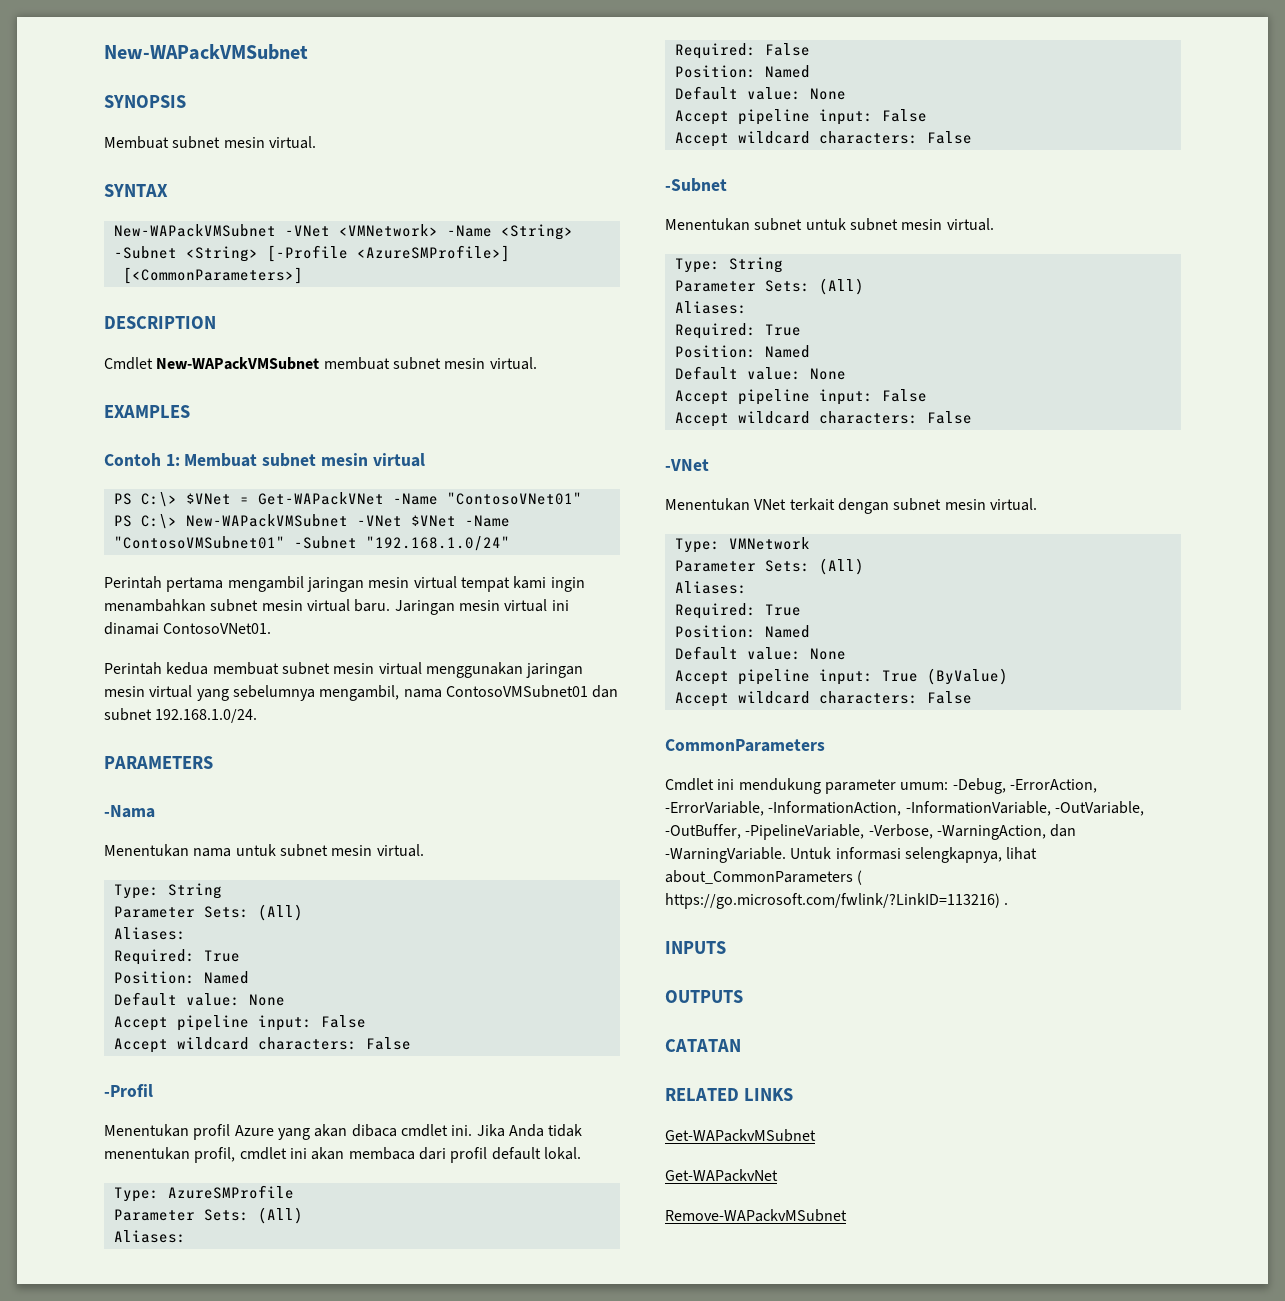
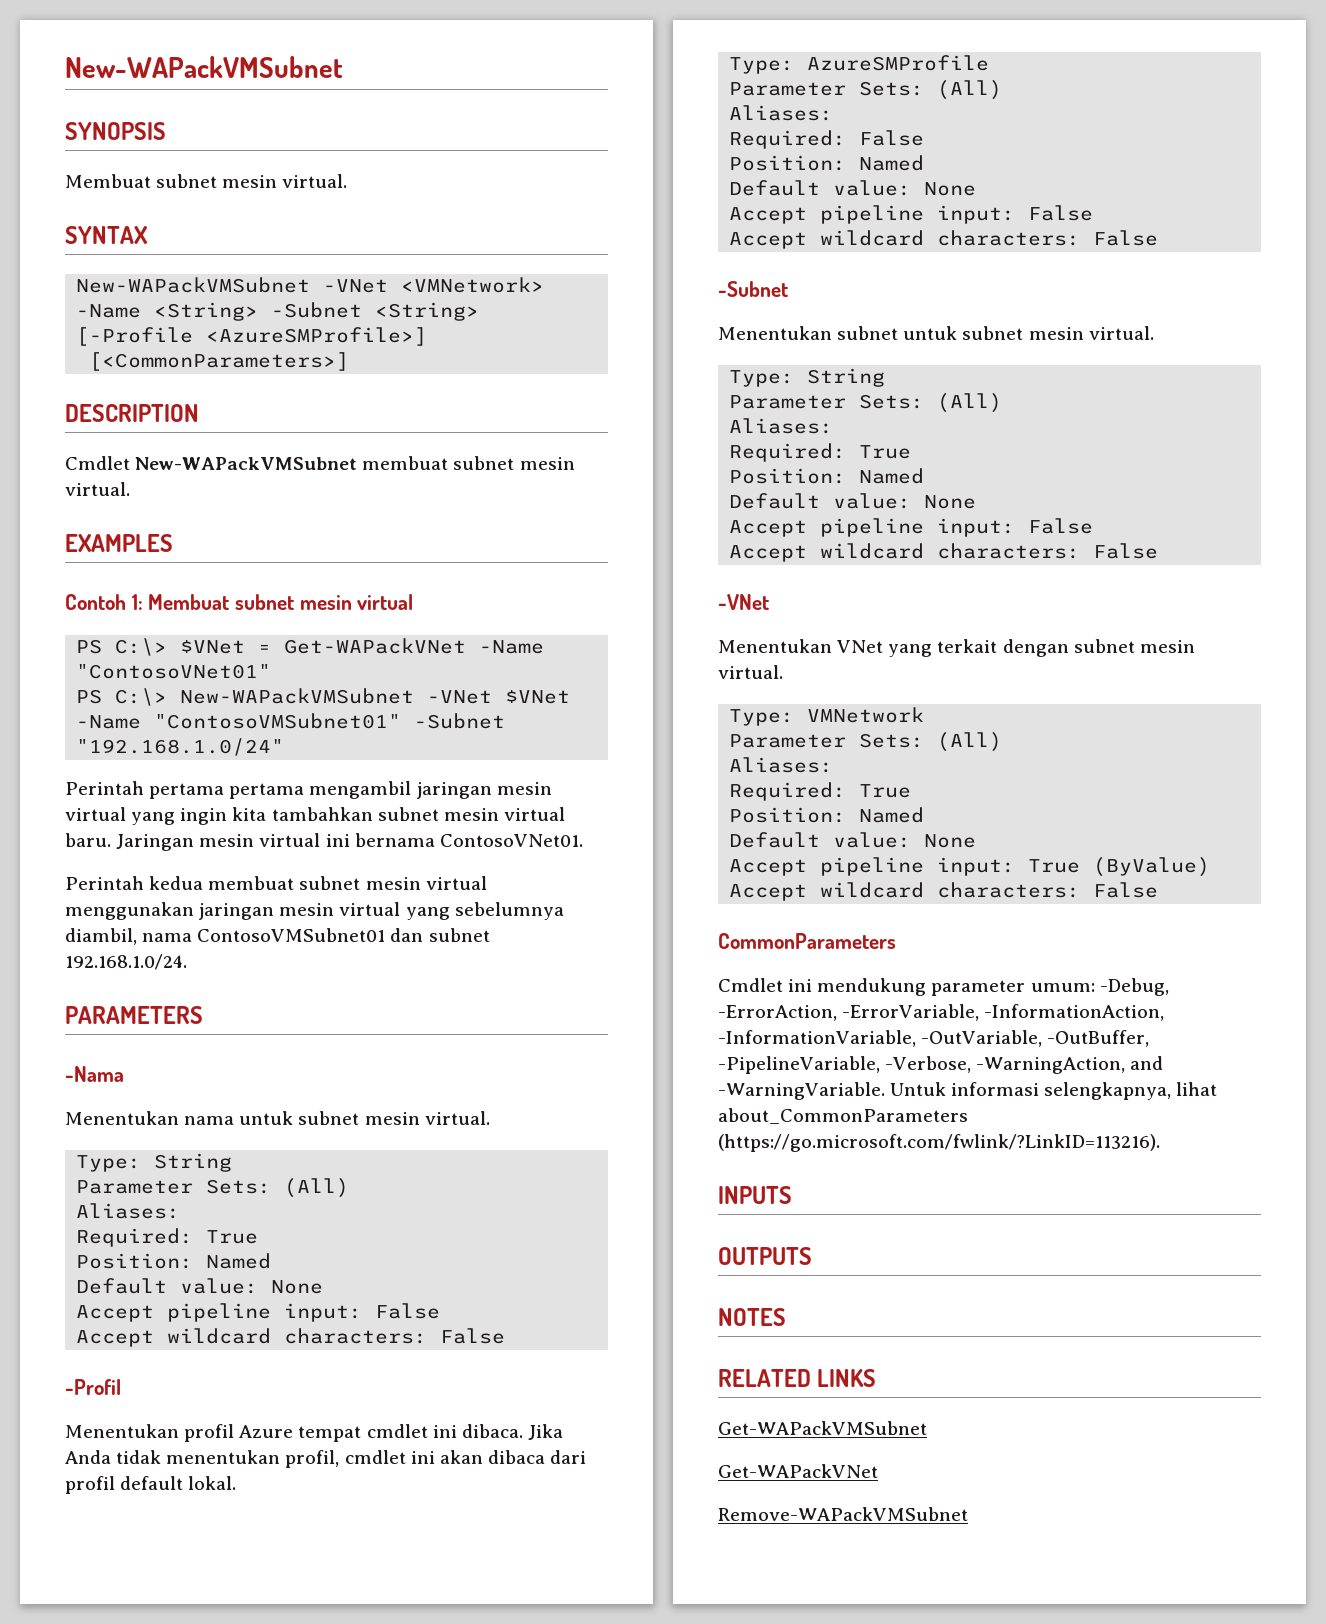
- Perintah pertama mengambil jaringan mesin virtual tempat kami ingin menambahkan subnet mesin virtual baru.
+ Perintah pertama pertama mengambil jaringan mesin virtual yang ingin kita tambahkan subnet mesin virtual baru.
- Jaringan mesin virtual ini dinamai ContosoVNet01.
+ Jaringan mesin virtual ini bernama ContosoVNet01.
- Perintah kedua membuat subnet mesin virtual menggunakan jaringan mesin virtual yang sebelumnya mengambil, nama ContosoVMSubnet01 dan subnet 192.168.1.0/24.
+ Perintah kedua membuat subnet mesin virtual menggunakan jaringan mesin virtual yang sebelumnya diambil, nama ContosoVMSubnet01 dan subnet 192.168.1.0/24.
- Menentukan profil Azure yang akan dibaca cmdlet ini.
+ Menentukan profil Azure tempat cmdlet ini dibaca.
- Jika Anda tidak menentukan profil, cmdlet ini akan membaca dari profil default lokal.
+ Jika Anda tidak menentukan profil, cmdlet ini akan dibaca dari profil default lokal.
- Menentukan VNet terkait dengan subnet mesin virtual.
+ Menentukan VNet yang terkait dengan subnet mesin virtual.
- Cmdlet ini mendukung parameter umum: -Debug, -ErrorAction, -ErrorVariable, -InformationAction, -InformationVariable, -OutVariable, -OutBuffer, -PipelineVariable, -Verbose, -WarningAction, dan -WarningVariable.
+ Cmdlet ini mendukung parameter umum: -Debug, -ErrorAction, -ErrorVariable, -InformationAction, -InformationVariable, -OutVariable, -OutBuffer, -PipelineVariable, -Verbose, -WarningAction, and -WarningVariable.
- Untuk informasi selengkapnya, lihat about_CommonParameters ( https://go.microsoft.com/fwlink/?LinkID=113216) .
+ Untuk informasi selengkapnya, lihat about_CommonParameters (https://go.microsoft.com/fwlink/?LinkID=113216).
- CATATAN
+ NOTES
- Get-WAPackvMSubnet
- Get-WAPackvNet
- Remove-WAPackvMSubnet
+ Get-WAPackVMSubnet
+ Get-WAPackVNet
+ Remove-WAPackVMSubnet

